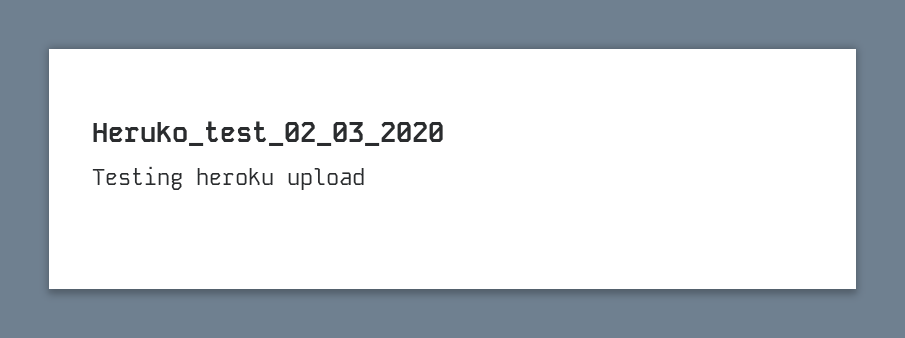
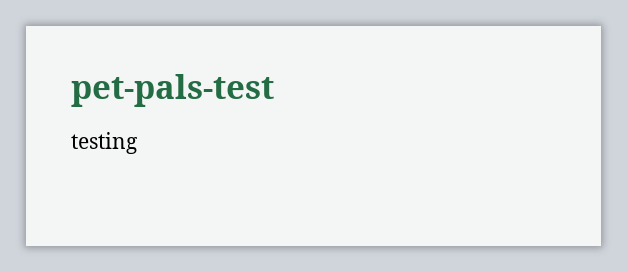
- Heruko_test_02_03_2020
- Testing heroku upload
+ pet-pals-test
+ testing

